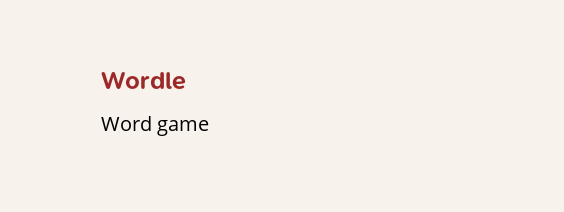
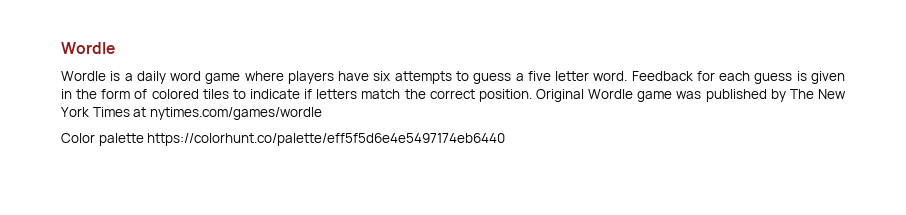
- Word game
+ Wordle is a daily word game where players have six attempts to guess a five letter word. Feedback for each guess is given in the form of colored tiles to indicate if letters match the correct position. Original Wordle game was published by The New York Times at nytimes.com/games/wordle
+ Color palette https://colorhunt.co/palette/eff5f5d6e4e5497174eb6440

